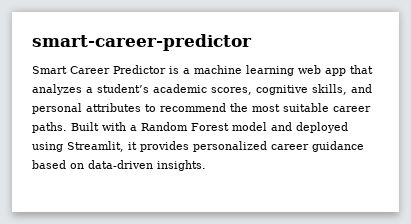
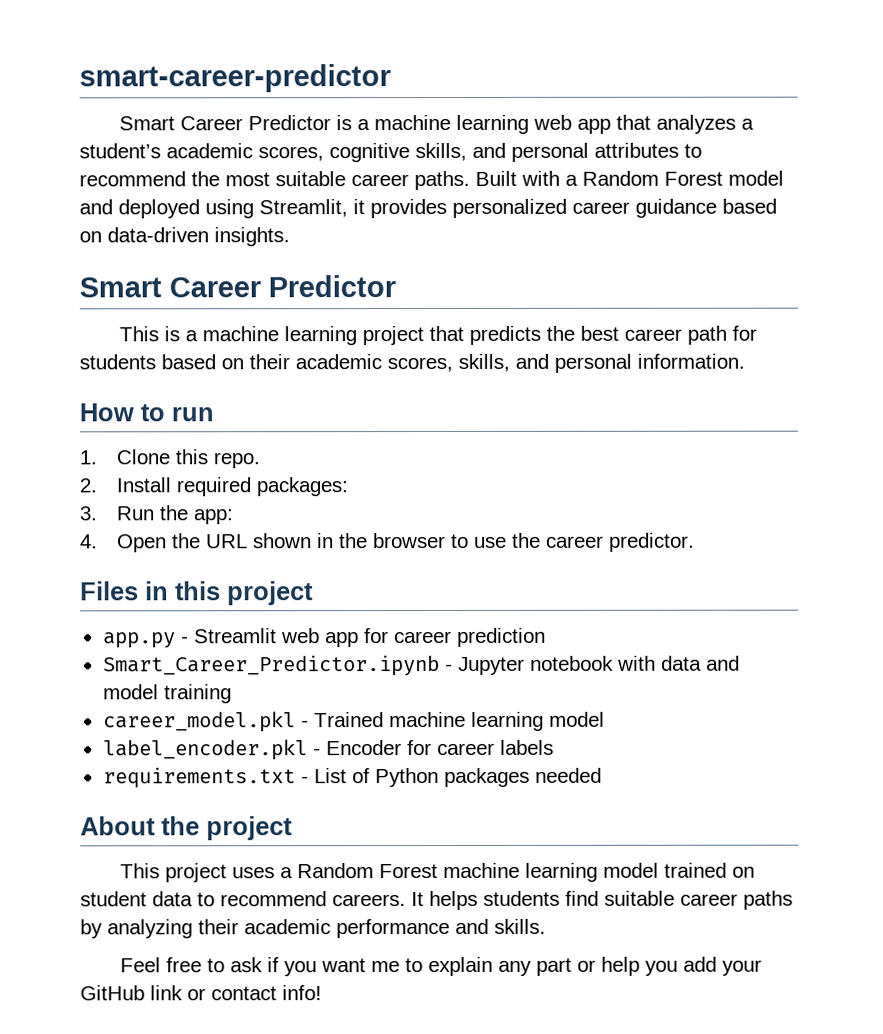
  Built with a Random Forest model and deployed using Streamlit, it provides personalized career guidance based on data-driven insights.
+ Smart Career Predictor
+ This is a machine learning project that predicts the best career path for students based on their academic scores, skills, and personal information.
+ How to run
+ 1. Clone this repo.
+ 2. Install required packages:
+ 3. Run the app:
+ 4. Open the URL shown in the browser to use the career predictor.
+ Files in this project
+ app.py - Streamlit web app for career prediction
+ Smart_Career_Predictor.ipynb - Jupyter notebook with data and model training
+ career_model.pkl - Trained machine learning model
+ label_encoder.pkl - Encoder for career labels
+ requirements.txt - List of Python packages needed
+ About the project
+ This project uses a Random Forest machine learning model trained on student data to recommend careers. It helps students find suitable career paths by analyzing their academic performance and skills.
+ Feel free to ask if you want me to explain any part or help you add your GitHub link or contact info!

